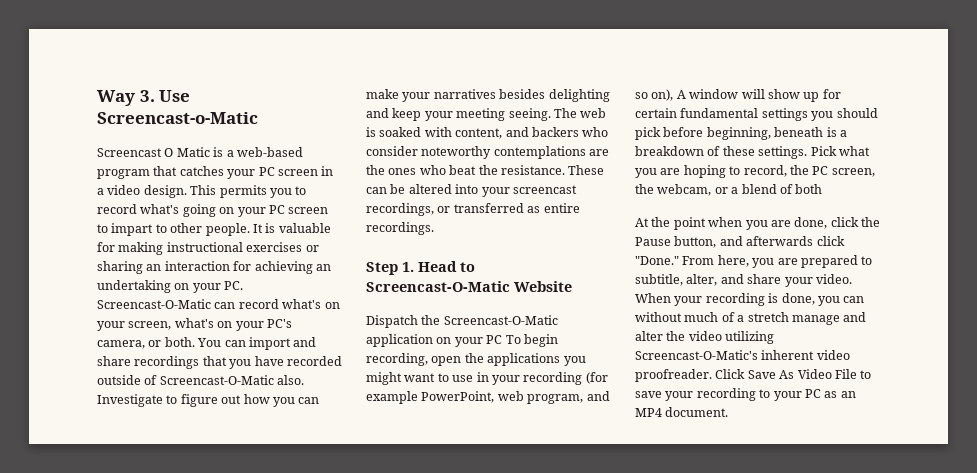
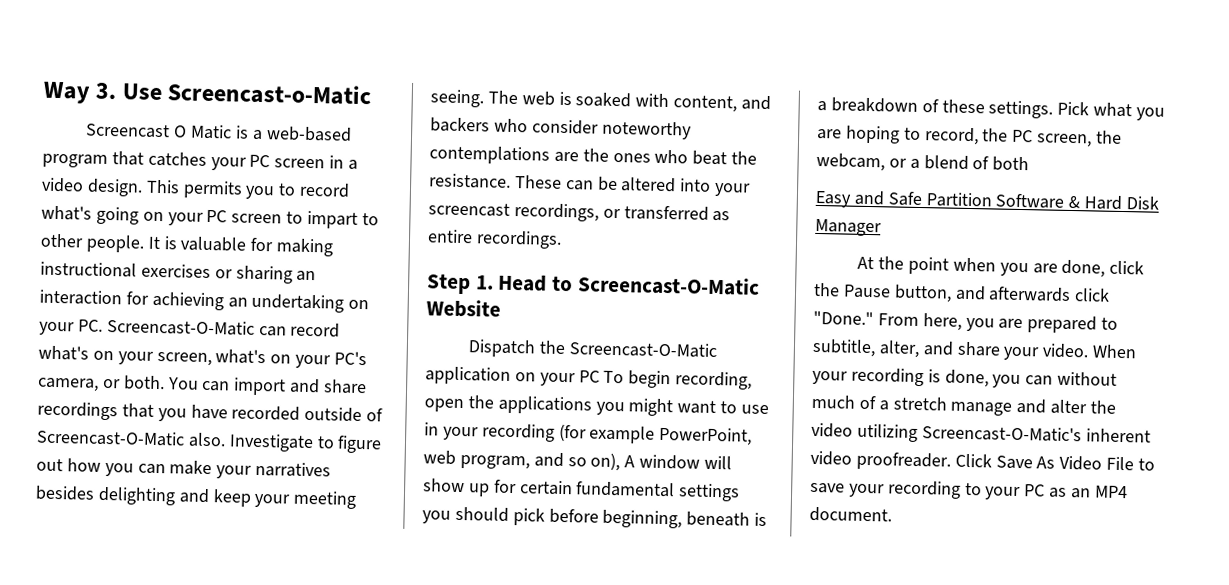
+ Easy and Safe Partition Software & Hard Disk Manager

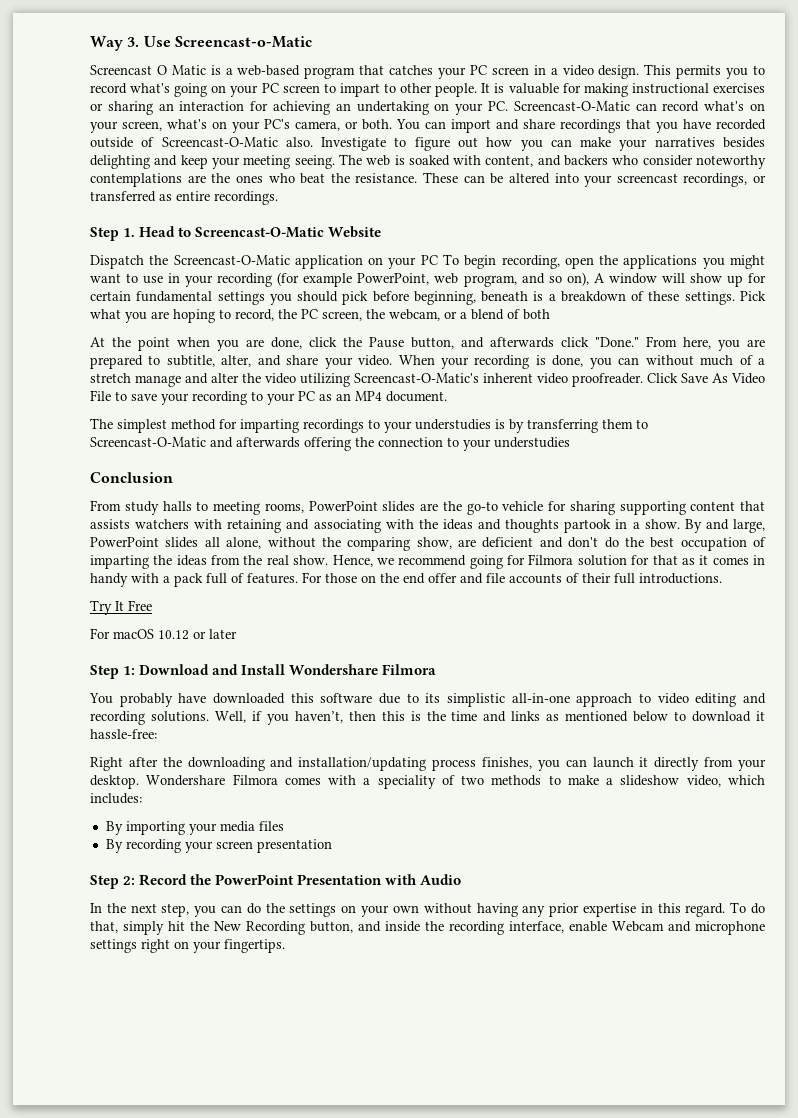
- Easy and Safe Partition Software & Hard Disk Manager
+ The simplest method for imparting recordings to your understudies is by transferring them to Screencast-O-Matic and afterwards offering the connection to your understudies
+ Conclusion
+ From study halls to meeting rooms, PowerPoint slides are the go-to vehicle for sharing supporting content that assists watchers with retaining and associating with the ideas and thoughts partook in a show. By and large, PowerPoint slides all alone, without the comparing show, are deficient and don't do the best occupation of imparting the ideas from the real show. Hence, we recommend going for Filmora solution for that as it comes in handy with a pack full of features. For those on the end offer and file accounts of their full introductions.
+ Try It Free
+ For macOS 10.12 or later
+ Step 1: Download and Install Wondershare Filmora
+ You probably have downloaded this software due to its simplistic all-in-one approach to video editing and recording solutions. Well, if you haven’t, then this is the time and links as mentioned below to download it hassle-free:
+ Right after the downloading and installation/updating process finishes, you can launch it directly from your desktop. Wondershare Filmora comes with a speciality of two methods to make a slideshow video, which includes:
+ By importing your media files
+ By recording your screen presentation
+ Step 2: Record the PowerPoint Presentation with Audio
+ In the next step, you can do the settings on your own without having any prior expertise in this regard. To do that, simply hit the New Recording button, and inside the recording interface, enable Webcam and microphone settings right on your fingertips.

